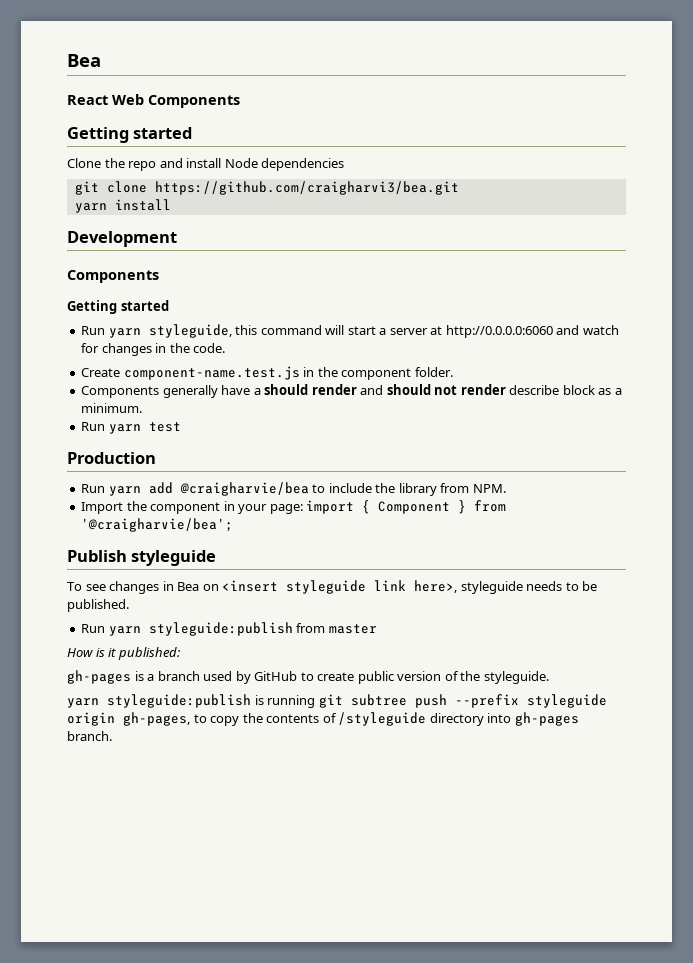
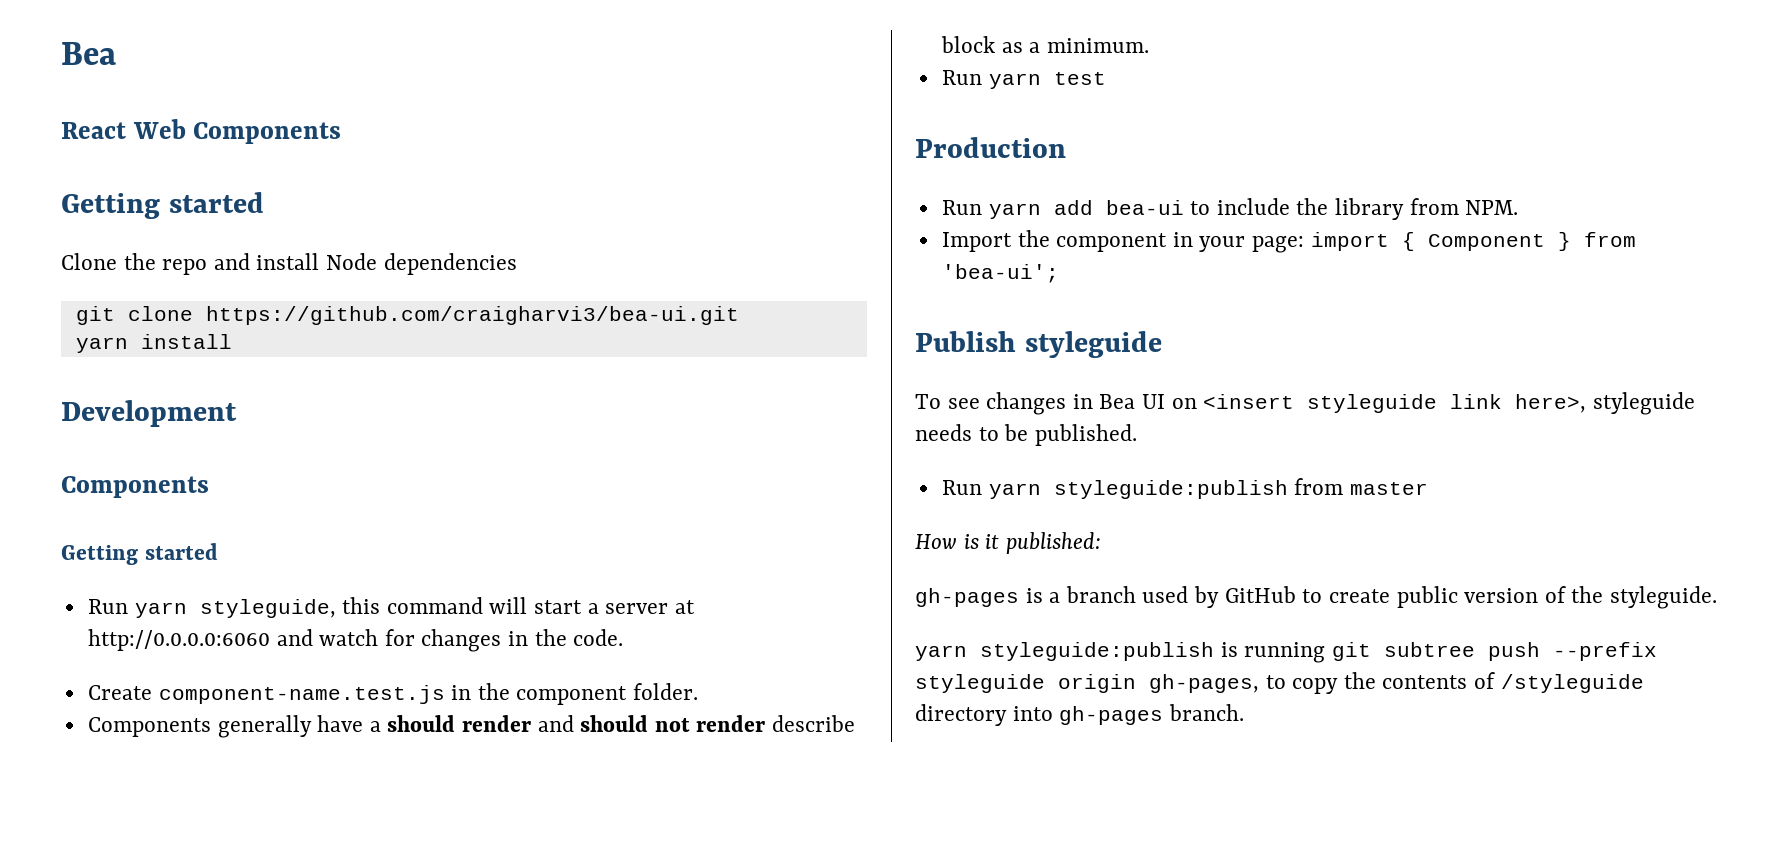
- git clone https://github.com/craigharvi3/bea.git
+ git clone https://github.com/craigharvi3/bea-ui.git
- Run yarn add @craigharvie/bea to include the library from NPM.
+ Run yarn add bea-ui to include the library from NPM.
- Import the component in your page: import { Component } from '@craigharvie/bea';
+ Import the component in your page: import { Component } from 'bea-ui';
- To see changes in Bea on <insert styleguide link here>, styleguide needs to be published.
+ To see changes in Bea UI on <insert styleguide link here>, styleguide needs to be published.

